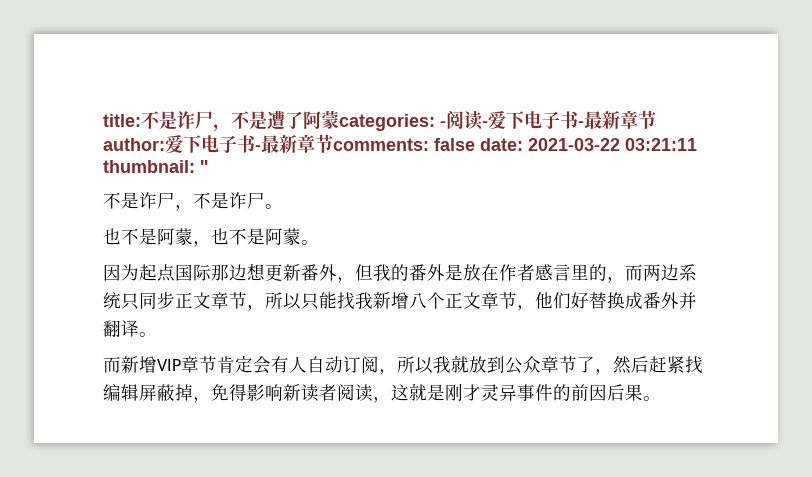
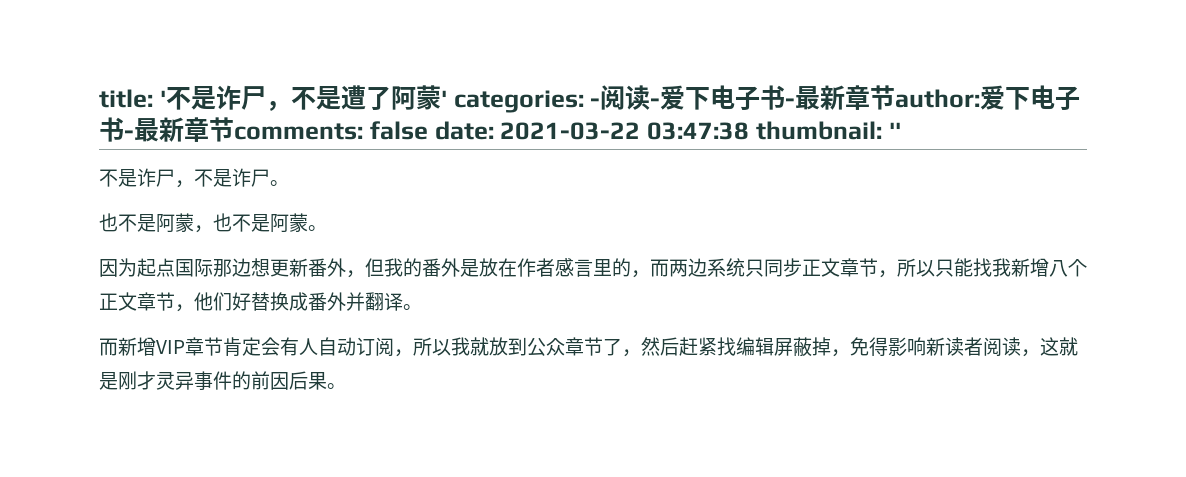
- title:不是诈尸，不是遭了阿蒙categories: -阅读-爱下电子书-最新章节author:爱下电子书-最新章节comments: false date: 2021-03-22 03:21:11 thumbnail: ''
+ title: '不是诈尸，不是遭了阿蒙' categories: -阅读-爱下电子书-最新章节author:爱下电子书-最新章节comments: false date: 2021-03-22 03:47:38 thumbnail: ''

